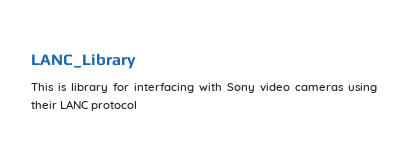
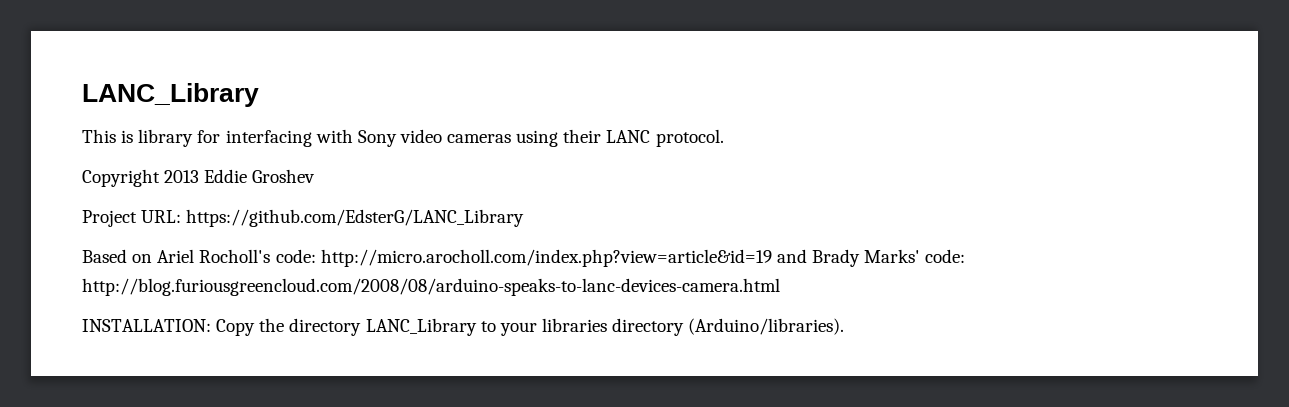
- This is library for interfacing with Sony video cameras using their LANC protocol
+ This is library for interfacing with Sony video cameras using their LANC protocol.
+ Copyright 2013 Eddie Groshev
+ Project URL: https://github.com/EdsterG/LANC_Library
+ Based on Ariel Rocholl's code: http://micro.arocholl.com/index.php?view=article&id=19 and Brady Marks' code: http://blog.furiousgreencloud.com/2008/08/arduino-speaks-to-lanc-devices-camera.html
+ INSTALLATION: Copy the directory LANC_Library to your libraries directory (Arduino/libraries).

